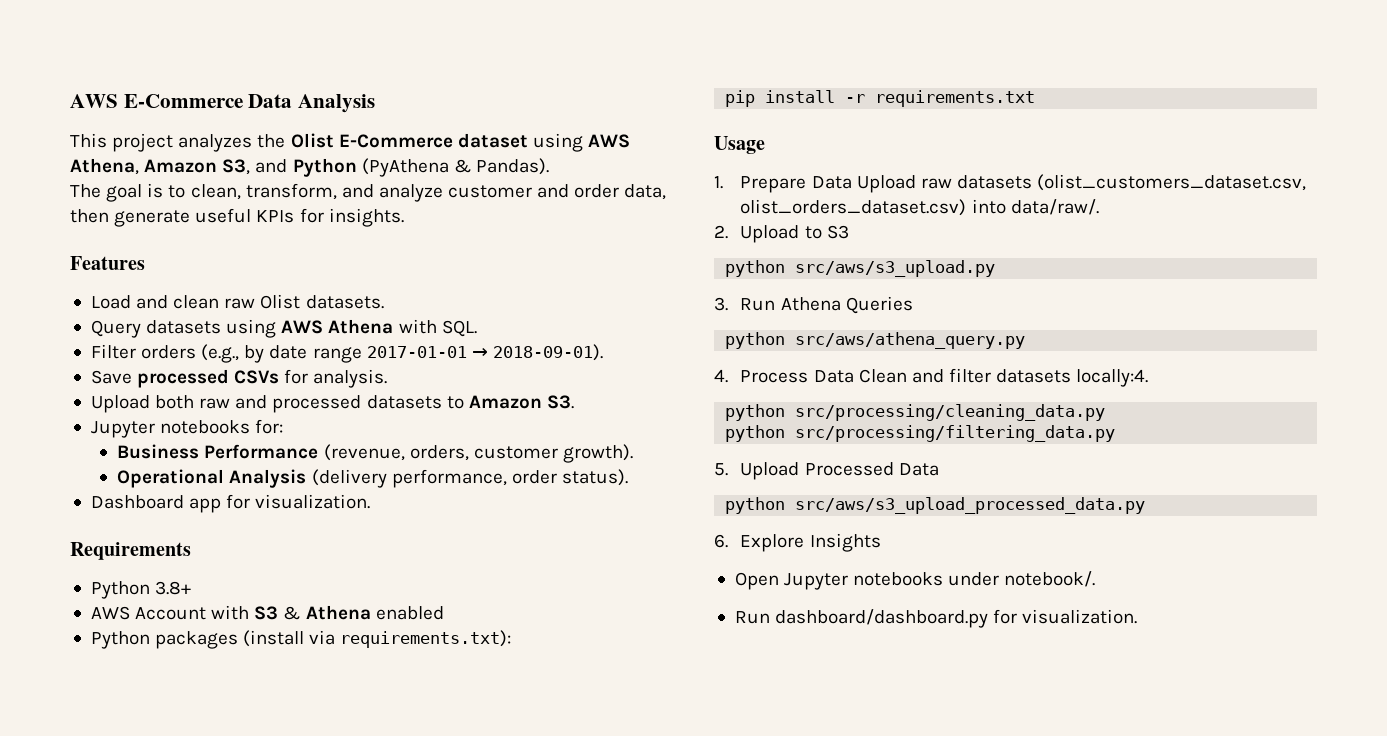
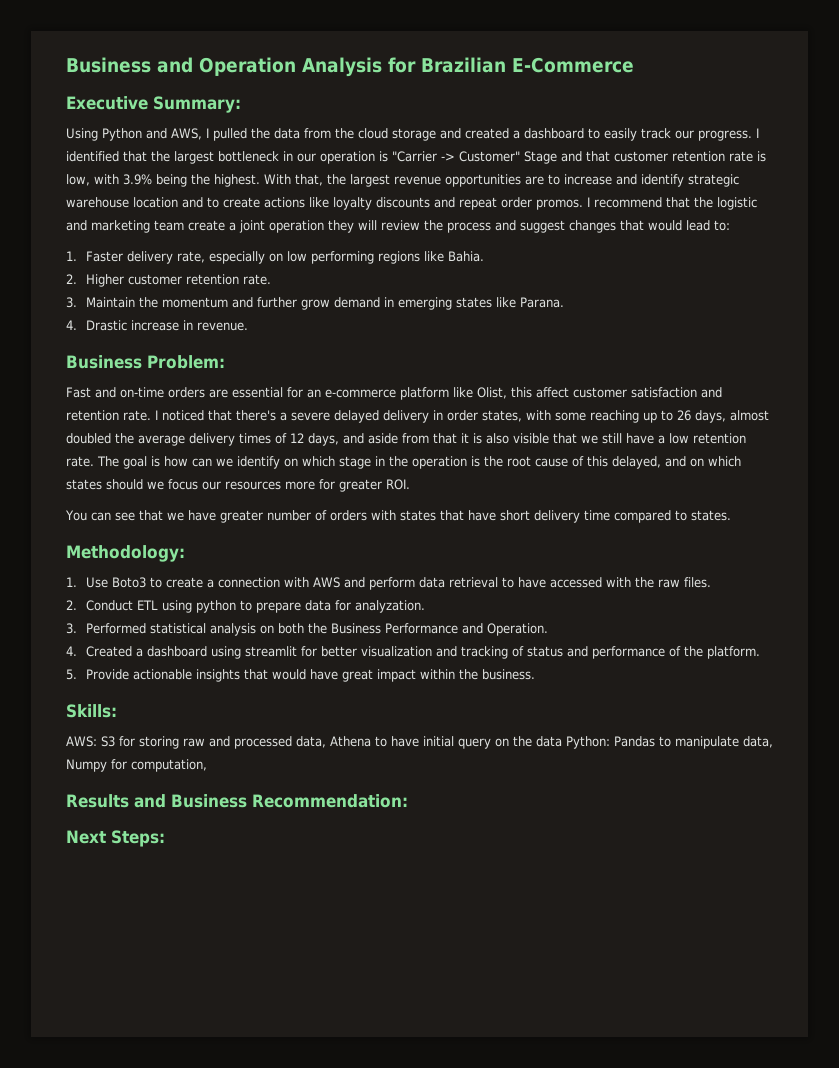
- AWS E-Commerce Data Analysis
- This project analyzes the Olist E-Commerce dataset using AWS Athena, Amazon S3, and Python (PyAthena & Pandas).
- The goal is to clean, transform, and analyze customer and order data, then generate useful KPIs for insights.
- Features
- Load and clean raw Olist datasets.
- Query datasets using AWS Athena with SQL.
- Filter orders (e.g., by date range 2017-01-01 → 2018-09-01).
- Save processed CSVs for analysis.
- Upload both raw and processed datasets to Amazon S3.
- Jupyter notebooks for:
- Business Performance (revenue, orders, customer growth).
- Operational Analysis (delivery performance, order status).
- Dashboard app for visualization.
- Requirements
- Python 3.8+
- AWS Account with S3 & Athena enabled
- Python packages (install via requirements.txt):
- pip install -r requirements.txt
- Usage
- 1. Prepare Data Upload raw datasets (olist_customers_dataset.csv, olist_orders_dataset.csv) into data/raw/.
- 2. Upload to S3
- python src/aws/s3_upload.py
- 3. Run Athena Queries
- python src/aws/athena_query.py
- 4. Process Data Clean and filter datasets locally:4.
- python src/processing/cleaning_data.py
- python src/processing/filtering_data.py
- 5. Upload Processed Data
- python src/aws/s3_upload_processed_data.py
- 6. Explore Insights
- Open Jupyter notebooks under notebook/.
- Run dashboard/dashboard.py for visualization.
+ Business and Operation Analysis for Brazilian E-Commerce
+ Executive Summary:
+ Using Python and AWS, I pulled the data from the cloud storage and created a dashboard to easily track our progress. I identified that the largest bottleneck in our operation is "Carrier -> Customer" Stage and that customer retention rate is low, with 3.9% being the highest. With that, the largest revenue opportunities are to increase and identify strategic warehouse location and to create actions like loyalty discounts and repeat order promos. I recommend that the logistic and marketing team create a joint operation they will review the process and suggest changes that would lead to:
+ 1. Faster delivery rate, especially on low performing regions like Bahia.
+ 2. Higher customer retention rate.
+ 3. Maintain the momentum and further grow demand in emerging states like Parana.
+ 4. Drastic increase in revenue.
+ Business Problem:
+ Fast and on-time orders are essential for an e-commerce platform like Olist, this affect customer satisfaction and retention rate. I noticed that there's a severe delayed delivery in order states, with some reaching up to 26 days, almost doubled the average delivery times of 12 days, and aside from that it is also visible that we still have a low retention rate. The goal is how can we identify on which stage in the operation is the root cause of this delayed, and on which states should we focus our resources more for greater ROI.
+ You can see that we have greater number of orders with states that have short delivery time compared to states.
+ Methodology:
+ 1. Use Boto3 to create a connection with AWS and perform data retrieval to have accessed with the raw files.
+ 2. Conduct ETL using python to prepare data for analyzation.
+ 3. Performed statistical analysis on both the Business Performance and Operation.
+ 4. Created a dashboard using streamlit for better visualization and tracking of status and performance of the platform.
+ 5. Provide actionable insights that would have great impact within the business.
+ Skills:
+ AWS: S3 for storing raw and processed data, Athena to have initial query on the data Python: Pandas to manipulate data, Numpy for computation,
+ Results and Business Recommendation:
+ Next Steps:

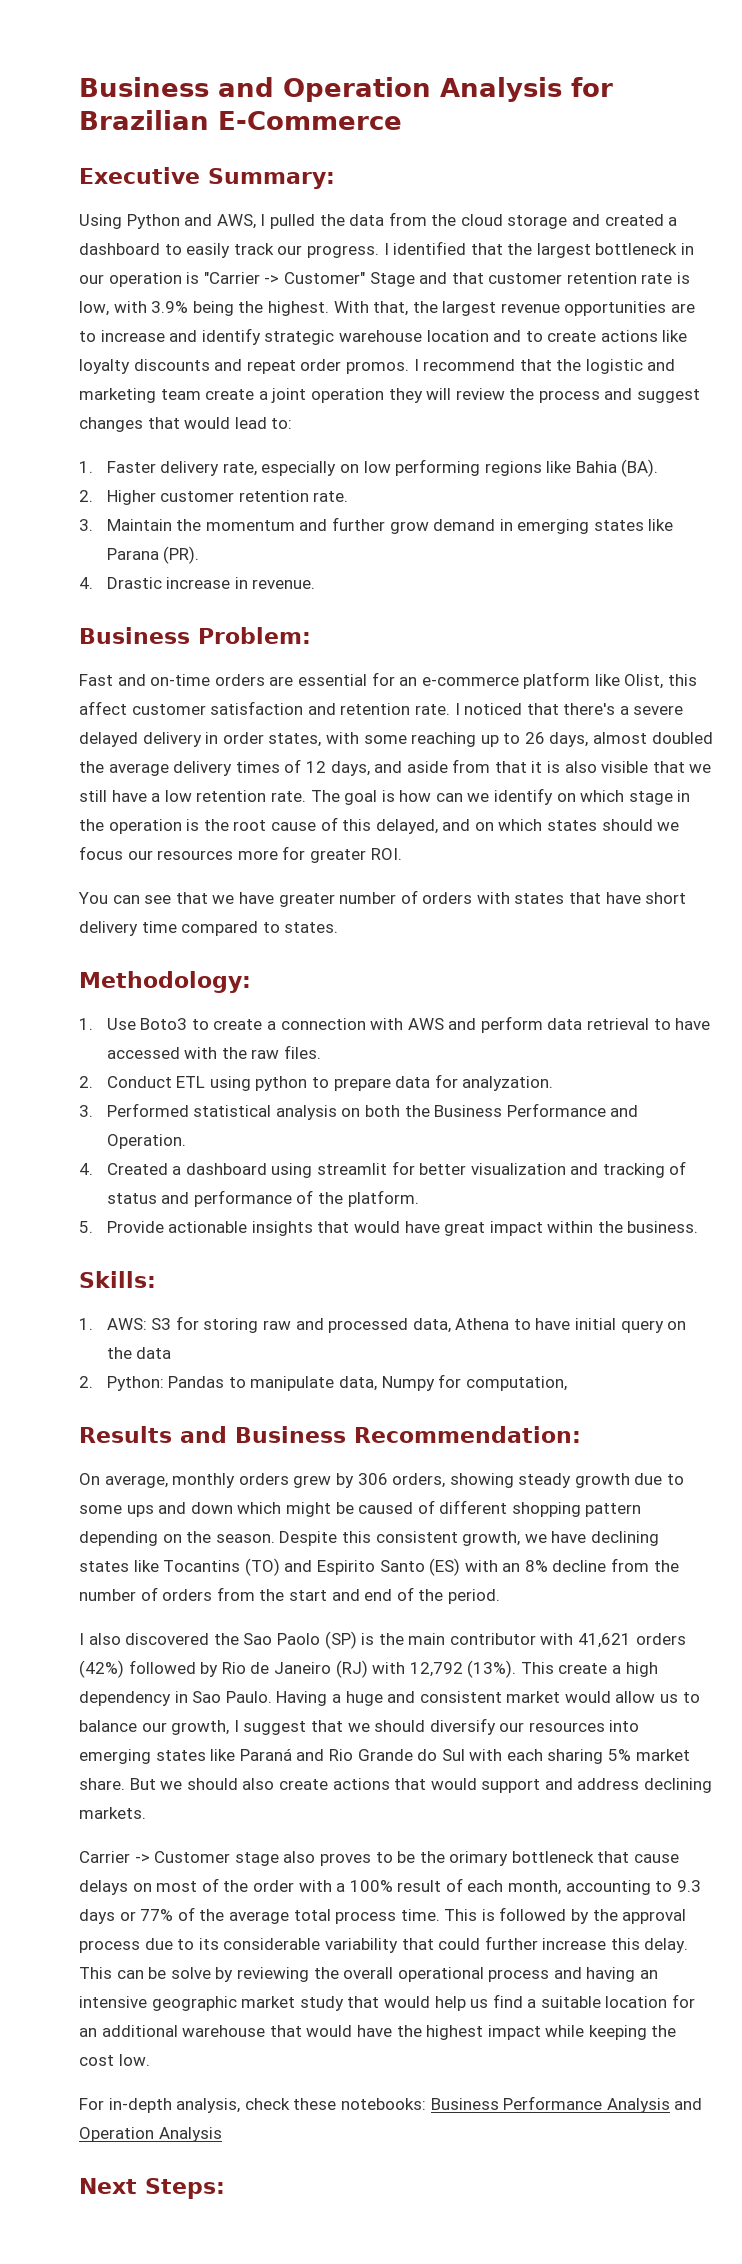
- 1. Faster delivery rate, especially on low performing regions like Bahia.
+ 1. Faster delivery rate, especially on low performing regions like Bahia (BA).
- 3. Maintain the momentum and further grow demand in emerging states like Parana.
+ 3. Maintain the momentum and further grow demand in emerging states like Parana (PR).
- AWS: S3 for storing raw and processed data, Athena to have initial query on the data Python: Pandas to manipulate data, Numpy for computation,
+ 1. AWS: S3 for storing raw and processed data, Athena to have initial query on the data
+ 2. Python: Pandas to manipulate data, Numpy for computation,
+ On average, monthly orders grew by 306 orders, showing steady growth due to some ups and down which might be caused of different shopping pattern depending on the season. Despite this consistent growth, we have declining states like Tocantins (TO) and Espirito Santo (ES) with an 8% decline from the number of orders from the start and end of the period.
+ I also discovered the Sao Paolo (SP) is the main contributor with 41,621 orders (42%) followed by Rio de Janeiro (RJ) with 12,792 (13%). This create a high dependency in Sao Paulo. Having a huge and consistent market would allow us to balance our growth, I suggest that we should diversify our resources into emerging states like Paraná and Rio Grande do Sul with each sharing 5% market share. But we should also create actions that would support and address declining markets.
+ Carrier -> Customer stage also proves to be the orimary bottleneck that cause delays on most of the order with a 100% result of each month, accounting to 9.3 days or 77% of the average total process time. This is followed by the approval process due to its considerable variability that could further increase this delay. This can be solve by reviewing the overall operational process and having an intensive geographic market study that would help us find a suitable location for an additional warehouse that would have the highest impact while keeping the cost low.
+ For in-depth analysis, check these notebooks: Business Performance Analysis and Operation Analysis

